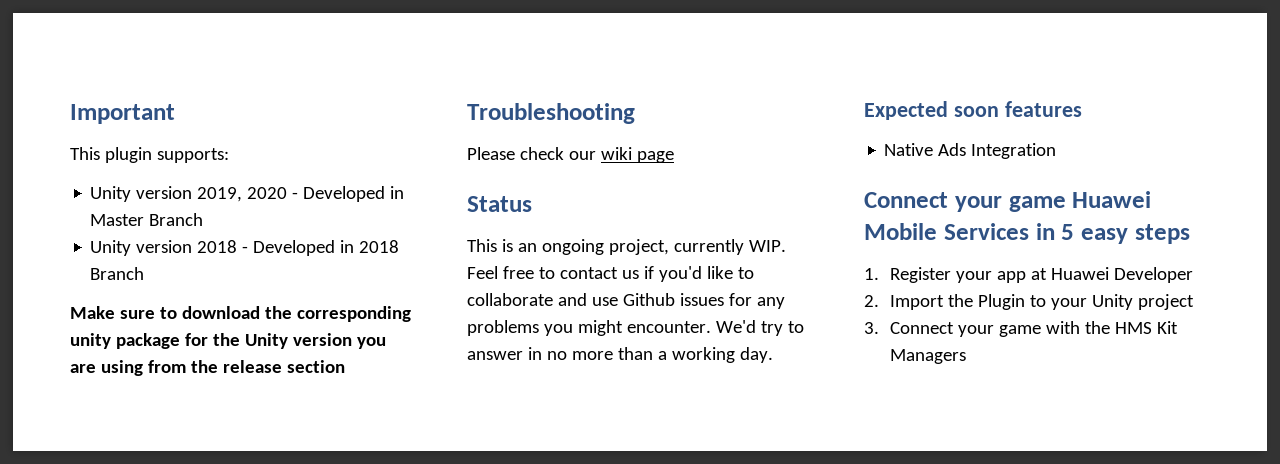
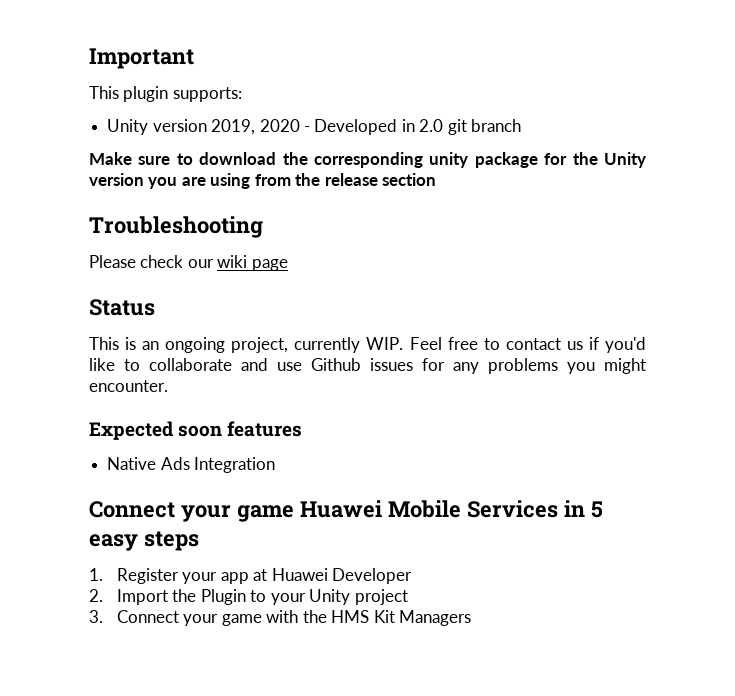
- Unity version 2019, 2020 - Developed in Master Branch
- Unity version 2018 - Developed in 2018 Branch
+ Unity version 2019, 2020 - Developed in 2.0 git branch
- We'd try to answer in no more than a working day.

